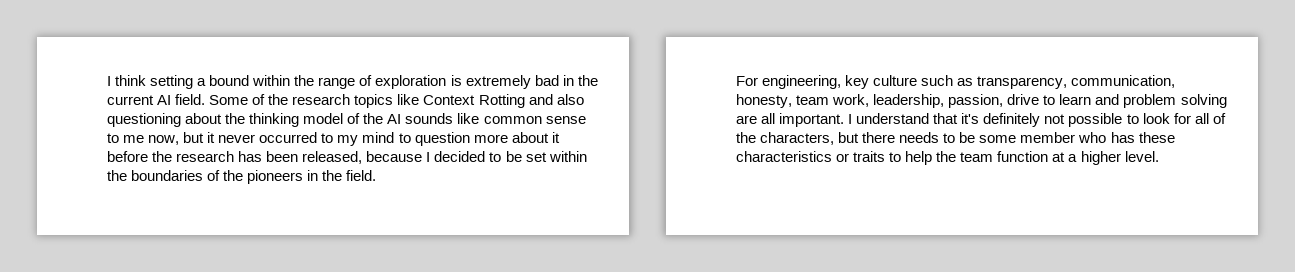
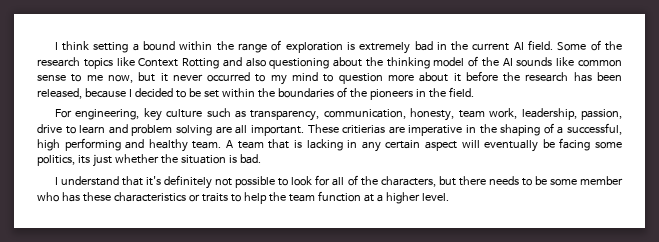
- For engineering, key culture such as transparency, communication, honesty, team work, leadership, passion, drive to learn and problem solving are all important. I understand that it's definitely not possible to look for all of the characters, but there needs to be some member who has these characteristics or traits to help the team function at a higher level.
+ For engineering, key culture such as transparency, communication, honesty, team work, leadership, passion, drive to learn and problem solving are all important. These critierias are imperative in the shaping of a successful, high performing and healthy team. A team that is lacking in any certain aspect will eventually be facing some politics, its just whether the situation is bad.
+ I understand that it's definitely not possible to look for all of the characters, but there needs to be some member who has these characteristics or traits to help the team function at a higher level.

